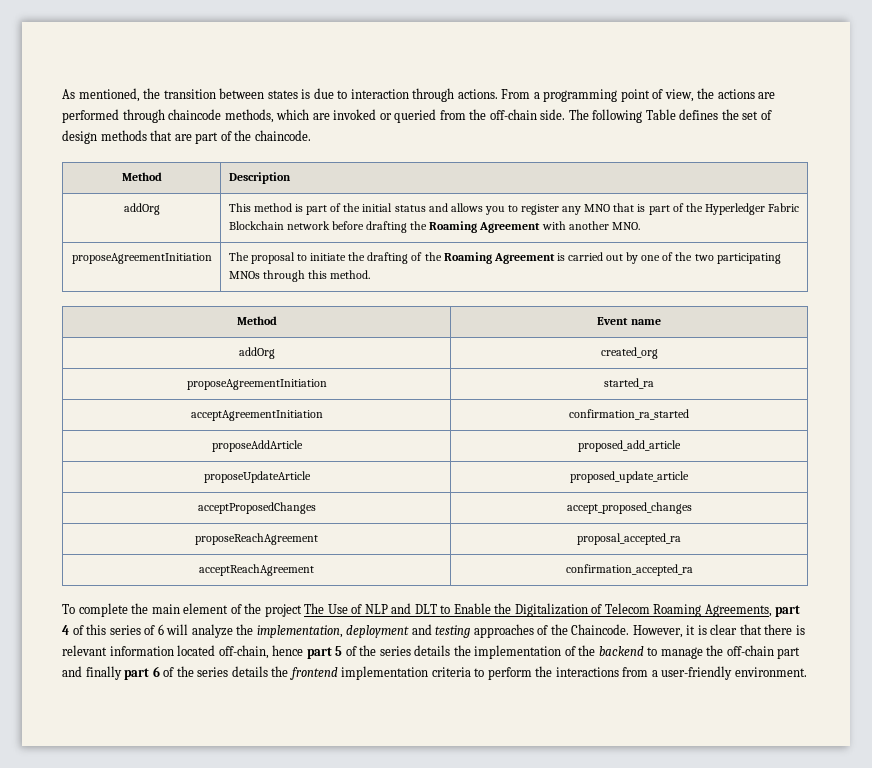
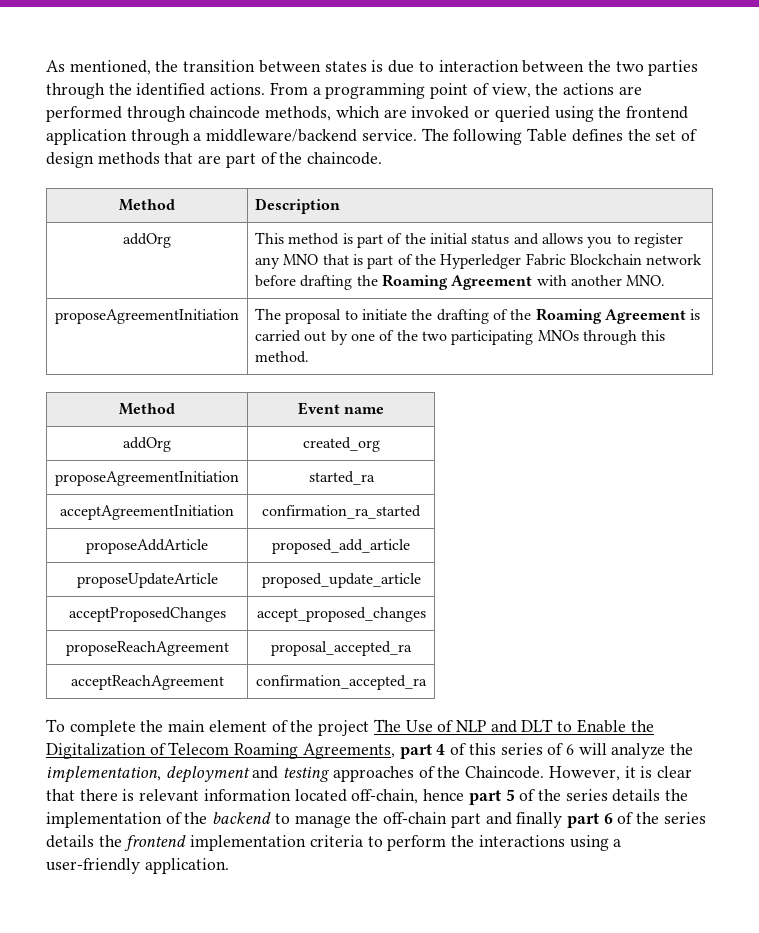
- As mentioned, the transition between states is due to interaction through actions.
+ As mentioned, the transition between states is due to interaction between the two parties through the identified actions.
- From a programming point of view, the actions are performed through chaincode methods, which are invoked or queried from the off-chain side.
+ From a programming point of view, the actions are performed through chaincode methods, which are invoked or queried using the frontend application through a middleware/backend service.
- However, it is clear that there is relevant information located off-chain, hence part 5 of the series details the implementation of the backend to manage the off-chain part and finally part 6 of the series details the frontend implementation criteria to perform the interactions from a user-friendly environment.
+ However, it is clear that there is relevant information located off-chain, hence part 5 of the series details the implementation of the backend to manage the off-chain part and finally part 6 of the series details the frontend implementation criteria to perform the interactions using a user-friendly application.

